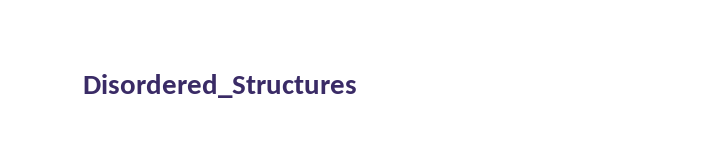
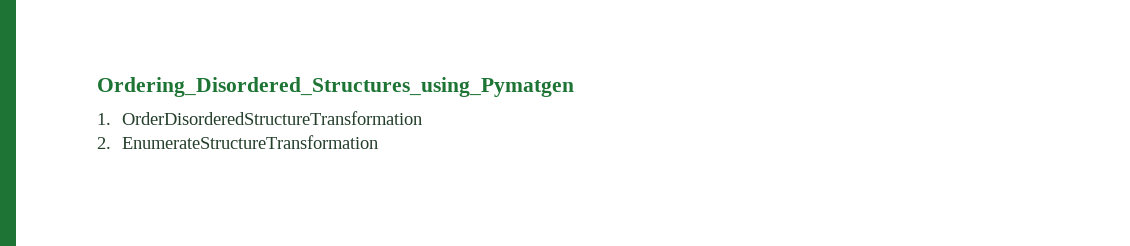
- Disordered_Structures
+ Ordering_Disordered_Structures_using_Pymatgen
+ 1. OrderDisorderedStructureTransformation
+ 2. EnumerateStructureTransformation

